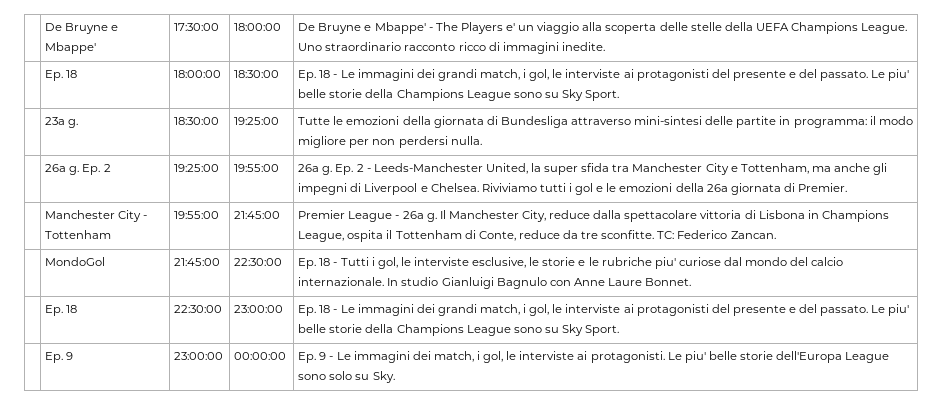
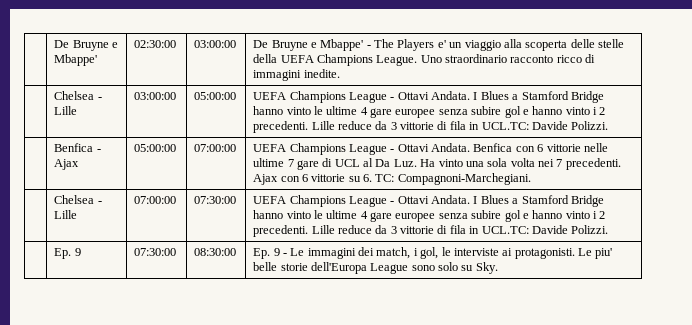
- | De Bruyne e Mbappe' | 17:30:00 | 18:00:00 | De Bruyne e Mbappe' - The Players e' un viaggio alla scoperta delle stelle della UEFA Champions League. Uno straordinario racconto ricco di immagini inedite.
+ | De Bruyne e Mbappe' | 02:30:00 | 03:00:00 | De Bruyne e Mbappe' - The Players e' un viaggio alla scoperta delle stelle della UEFA Champions League. Uno straordinario racconto ricco di immagini inedite.
- Ep. 18 | 18:00:00 | 18:30:00 | Ep. 18 - Le immagini dei grandi match, i gol, le interviste ai protagonisti del presente e del passato. Le piu' belle storie della Champions League sono su Sky Sport.
- | 23a g. | 18:30:00 | 19:25:00 | Tutte le emozioni della giornata di Bundesliga attraverso mini-sintesi delle partite in programma: il modo migliore per non perdersi nulla.
- | 26a g. Ep. 2 | 19:25:00 | 19:55:00 | 26a g. Ep. 2 - Leeds-Manchester United, la super sfida tra Manchester City e Tottenham, ma anche gli impegni di Liverpool e Chelsea. Riviviamo tutti i gol e le emozioni della 26a giornata di Premier.
- | Manchester City - Tottenham | 19:55:00 | 21:45:00 | Premier League - 26a g. Il Manchester City, reduce dalla spettacolare vittoria di Lisbona in Champions League, ospita il Tottenham di Conte, reduce da tre sconfitte. TC: Federico Zancan.
- | MondoGol | 21:45:00 | 22:30:00 | Ep. 18 - Tutti i gol, le interviste esclusive, le storie e le rubriche piu' curiose dal mondo del calcio internazionale. In studio Gianluigi Bagnulo con Anne Laure Bonnet.
- | Ep. 18 | 22:30:00 | 23:00:00 | Ep. 18 - Le immagini dei grandi match, i gol, le interviste ai protagonisti del presente e del passato. Le piu' belle storie della Champions League sono su Sky Sport.
+ Chelsea - Lille | 03:00:00 | 05:00:00 | UEFA Champions League - Ottavi Andata. I Blues a Stamford Bridge hanno vinto le ultime 4 gare europee senza subire gol e hanno vinto i 2 precedenti. Lille reduce da 3 vittorie di fila in UCL.TC: Davide Polizzi.
+ | Benfica - Ajax | 05:00:00 | 07:00:00 | UEFA Champions League - Ottavi Andata. Benfica con 6 vittorie nelle ultime 7 gare di UCL al Da Luz. Ha vinto una sola volta nei 7 precedenti. Ajax con 6 vittorie su 6. TC: Compagnoni-Marchegiani.
+ | Chelsea - Lille | 07:00:00 | 07:30:00 | UEFA Champions League - Ottavi Andata. I Blues a Stamford Bridge hanno vinto le ultime 4 gare europee senza subire gol e hanno vinto i 2 precedenti. Lille reduce da 3 vittorie di fila in UCL.TC: Davide Polizzi.
- | Ep. 9 | 23:00:00 | 00:00:00 | Ep. 9 - Le immagini dei match, i gol, le interviste ai protagonisti. Le piu' belle storie dell'Europa League sono solo su Sky.
+ | Ep. 9 | 07:30:00 | 08:30:00 | Ep. 9 - Le immagini dei match, i gol, le interviste ai protagonisti. Le piu' belle storie dell'Europa League sono solo su Sky.

